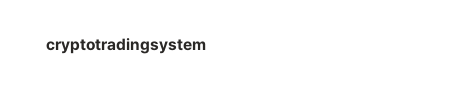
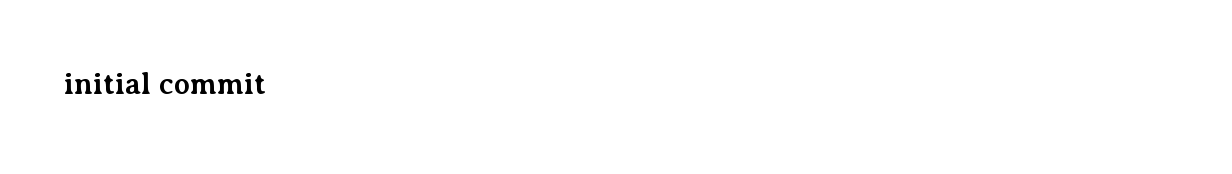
- cryptotradingsystem
+ initial commit

